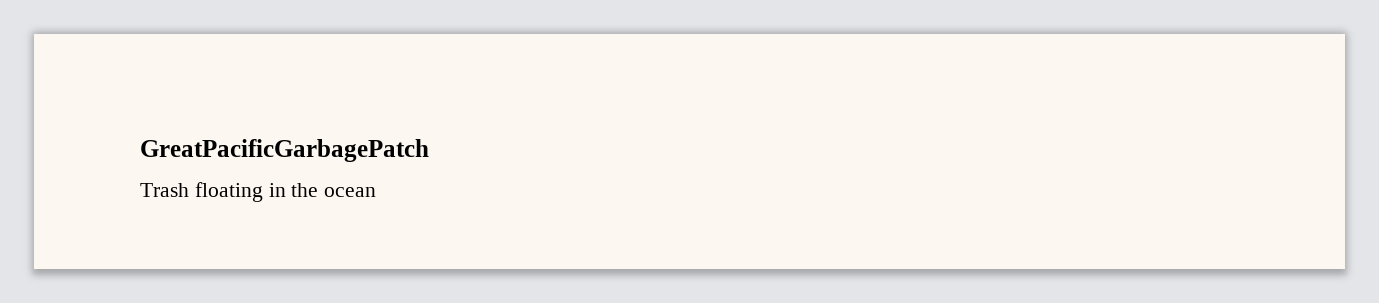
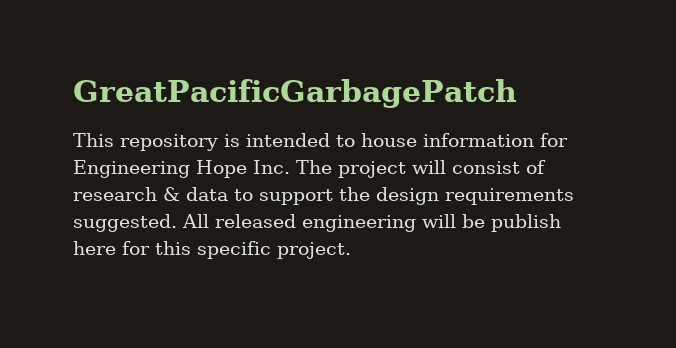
- Trash floating in the ocean
+ This repository is intended to house information for Engineering Hope Inc. The project will consist of research & data to support the design requirements suggested. All released engineering will be publish here for this specific project.

